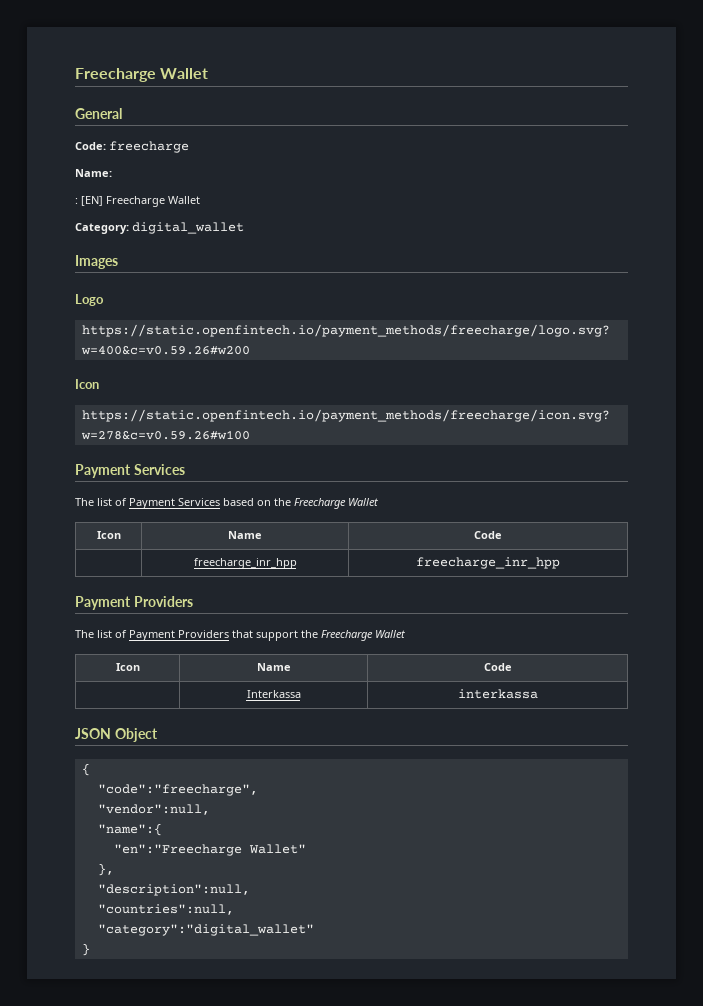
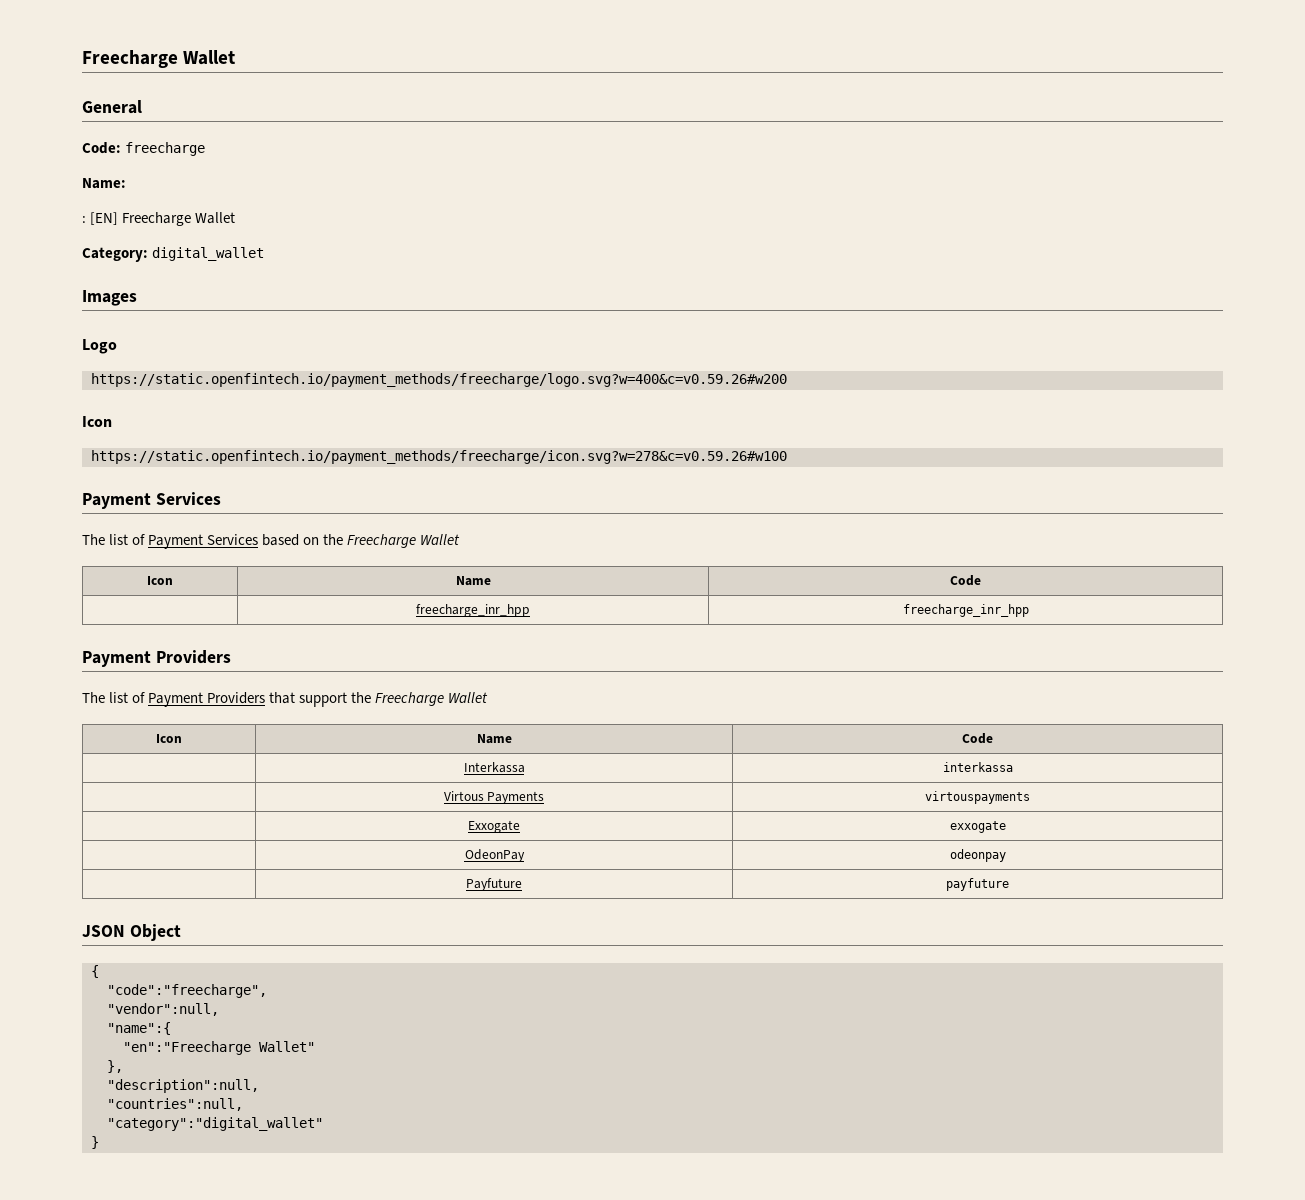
+ | Virtous Payments | virtouspayments
+ | Exxogate | exxogate
+ | OdeonPay | odeonpay
+ | Payfuture | payfuture

